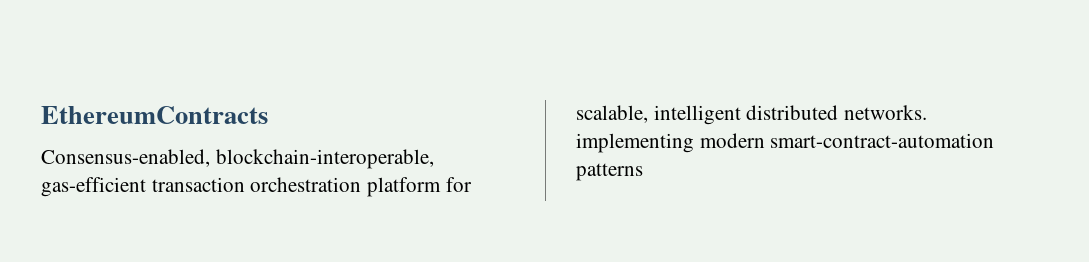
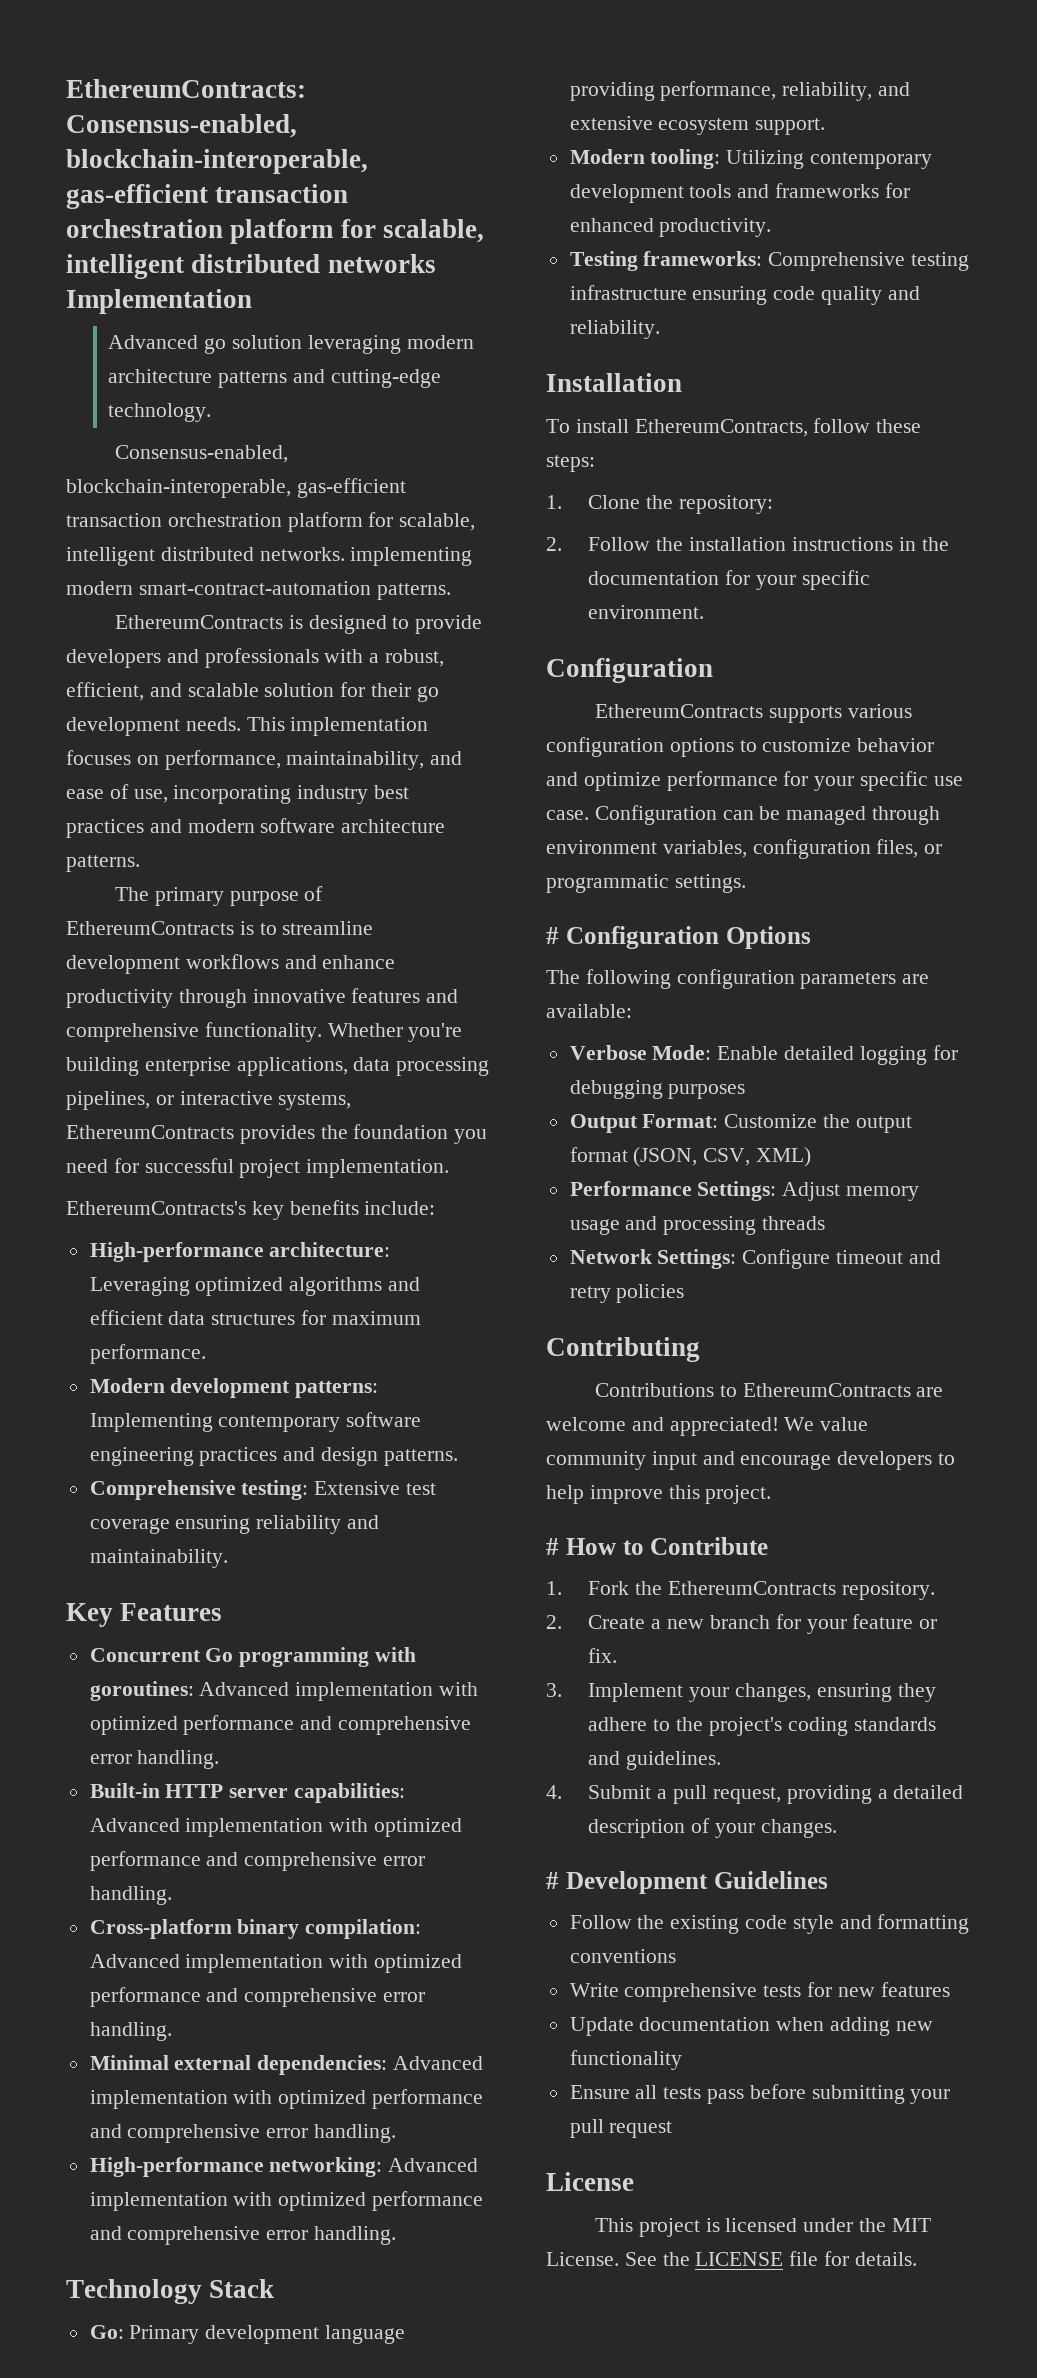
- EthereumContracts
+ EthereumContracts: Consensus-enabled, blockchain-interoperable, gas-efficient transaction orchestration platform for scalable, intelligent distributed networks Implementation
+ Advanced go solution leveraging modern architecture patterns and cutting-edge technology.
- Consensus-enabled, blockchain-interoperable, gas-efficient transaction orchestration platform for scalable, intelligent distributed networks. implementing modern smart-contract-automation patterns
+ Consensus-enabled, blockchain-interoperable, gas-efficient transaction orchestration platform for scalable, intelligent distributed networks. implementing modern smart-contract-automation patterns.
+ EthereumContracts is designed to provide developers and professionals with a robust, efficient, and scalable solution for their go development needs. This implementation focuses on performance, maintainability, and ease of use, incorporating industry best practices and modern software architecture patterns.
+ The primary purpose of EthereumContracts is to streamline development workflows and enhance productivity through innovative features and comprehensive functionality. Whether you're building enterprise applications, data processing pipelines, or interactive systems, EthereumContracts provides the foundation you need for successful project implementation.
+ EthereumContracts's key benefits include:
+ High-performance architecture: Leveraging optimized algorithms and efficient data structures for maximum performance.
+ Modern development patterns: Implementing contemporary software engineering practices and design patterns.
+ Comprehensive testing: Extensive test coverage ensuring reliability and maintainability.
+ Key Features
+ Concurrent Go programming with goroutines: Advanced implementation with optimized performance and comprehensive error handling.
+ Built-in HTTP server capabilities: Advanced implementation with optimized performance and comprehensive error handling.
+ Cross-platform binary compilation: Advanced implementation with optimized performance and comprehensive error handling.
+ Minimal external dependencies: Advanced implementation with optimized performance and comprehensive error handling.
+ High-performance networking: Advanced implementation with optimized performance and comprehensive error handling.
+ Technology Stack
+ Go: Primary development language providing performance, reliability, and extensive ecosystem support.
+ Modern tooling: Utilizing contemporary development tools and frameworks for enhanced productivity.
+ Testing frameworks: Comprehensive testing infrastructure ensuring code quality and reliability.
+ Installation
+ To install EthereumContracts, follow these steps:
+ 1. Clone the repository:
+ 2. Follow the installation instructions in the documentation for your specific environment.
+ Configuration
+ EthereumContracts supports various configuration options to customize behavior and optimize performance for your specific use case. Configuration can be managed through environment variables, configuration files, or programmatic settings.
+ # Configuration Options
+ The following configuration parameters are available:
+ Verbose Mode: Enable detailed logging for debugging purposes
+ Output Format: Customize the output format (JSON, CSV, XML)
+ Performance Settings: Adjust memory usage and processing threads
+ Network Settings: Configure timeout and retry policies
+ Contributing
+ Contributions to EthereumContracts are welcome and appreciated! We value community input and encourage developers to help improve this project.
+ # How to Contribute
+ 1. Fork the EthereumContracts repository.
+ 2. Create a new branch for your feature or fix.
+ 3. Implement your changes, ensuring they adhere to the project's coding standards and guidelines.
+ 4. Submit a pull request, providing a detailed description of your changes.
+ # Development Guidelines
+ Follow the existing code style and formatting conventions
+ Write comprehensive tests for new features
+ Update documentation when adding new functionality
+ Ensure all tests pass before submitting your pull request
+ License
+ This project is licensed under the MIT License. See the LICENSE file for details.

